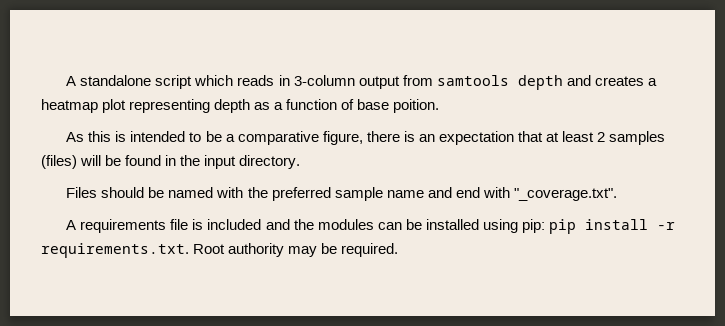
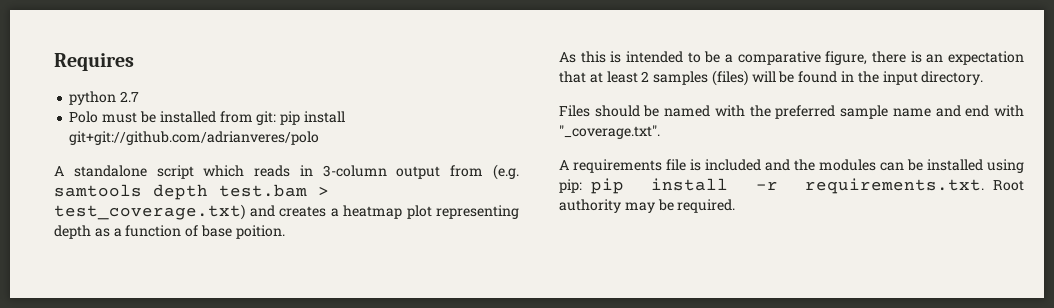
+ Requires
+ python 2.7
+ Polo must be installed from git: pip install git+git://github.com/adrianveres/polo
- A standalone script which reads in 3-column output from samtools depth and creates a heatmap plot representing depth as a function of base poition.
+ A standalone script which reads in 3-column output from (e.g. samtools depth test.bam > test_coverage.txt) and creates a heatmap plot representing depth as a function of base poition.

